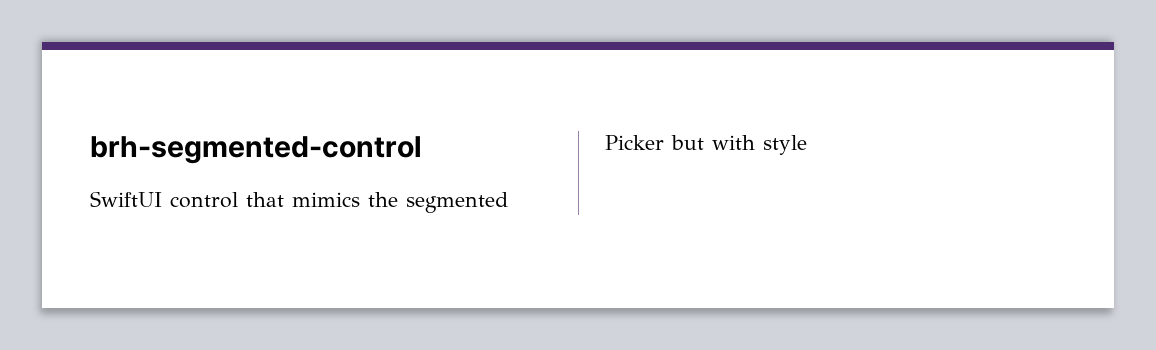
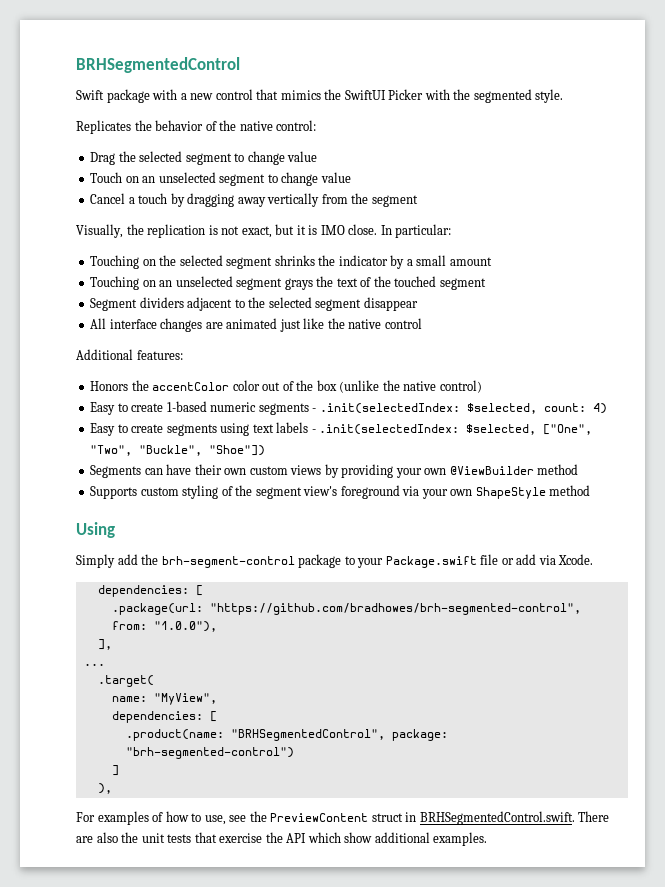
- brh-segmented-control
- SwiftUI control that mimics the segmented Picker but with style
+ BRHSegmentedControl
+ Swift package with a new control that mimics the SwiftUI Picker with the segmented style.
+ Replicates the behavior of the native control:
+ Drag the selected segment to change value
+ Touch on an unselected segment to change value
+ Cancel a touch by dragging away vertically from the segment
+ Visually, the replication is not exact, but it is IMO close. In particular:
+ Touching on the selected segment shrinks the indicator by a small amount
+ Touching on an unselected segment grays the text of the touched segment
+ Segment dividers adjacent to the selected segment disappear
+ All interface changes are animated just like the native control
+ Additional features:
+ Honors the accentColor color out of the box (unlike the native control)
+ Easy to create 1-based numeric segments - .init(selectedIndex: $selected, count: 4)
+ Easy to create segments using text labels - .init(selectedIndex: $selected, ["One", "Two", "Buckle", "Shoe"])
+ Segments can have their own custom views by providing your own @ViewBuilder method
+ Supports custom styling of the segment view's foreground via your own ShapeStyle method
+ Using
+ Simply add the brh-segment-control package to your Package.swift file or add via Xcode.
+ dependencies: [
+ .package(url: "https://github.com/bradhowes/brh-segmented-control", from: "1.0.0"),
+ ],
+ ...
+ .target(
+ name: "MyView",
+ dependencies: [
+ .product(name: "BRHSegmentedControl", package: "brh-segmented-control")
+ ]
+ ),
+ For examples of how to use, see the PreviewContent struct in BRHSegmentedControl.swift. There are also the unit tests that exercise the API which show additional examples.

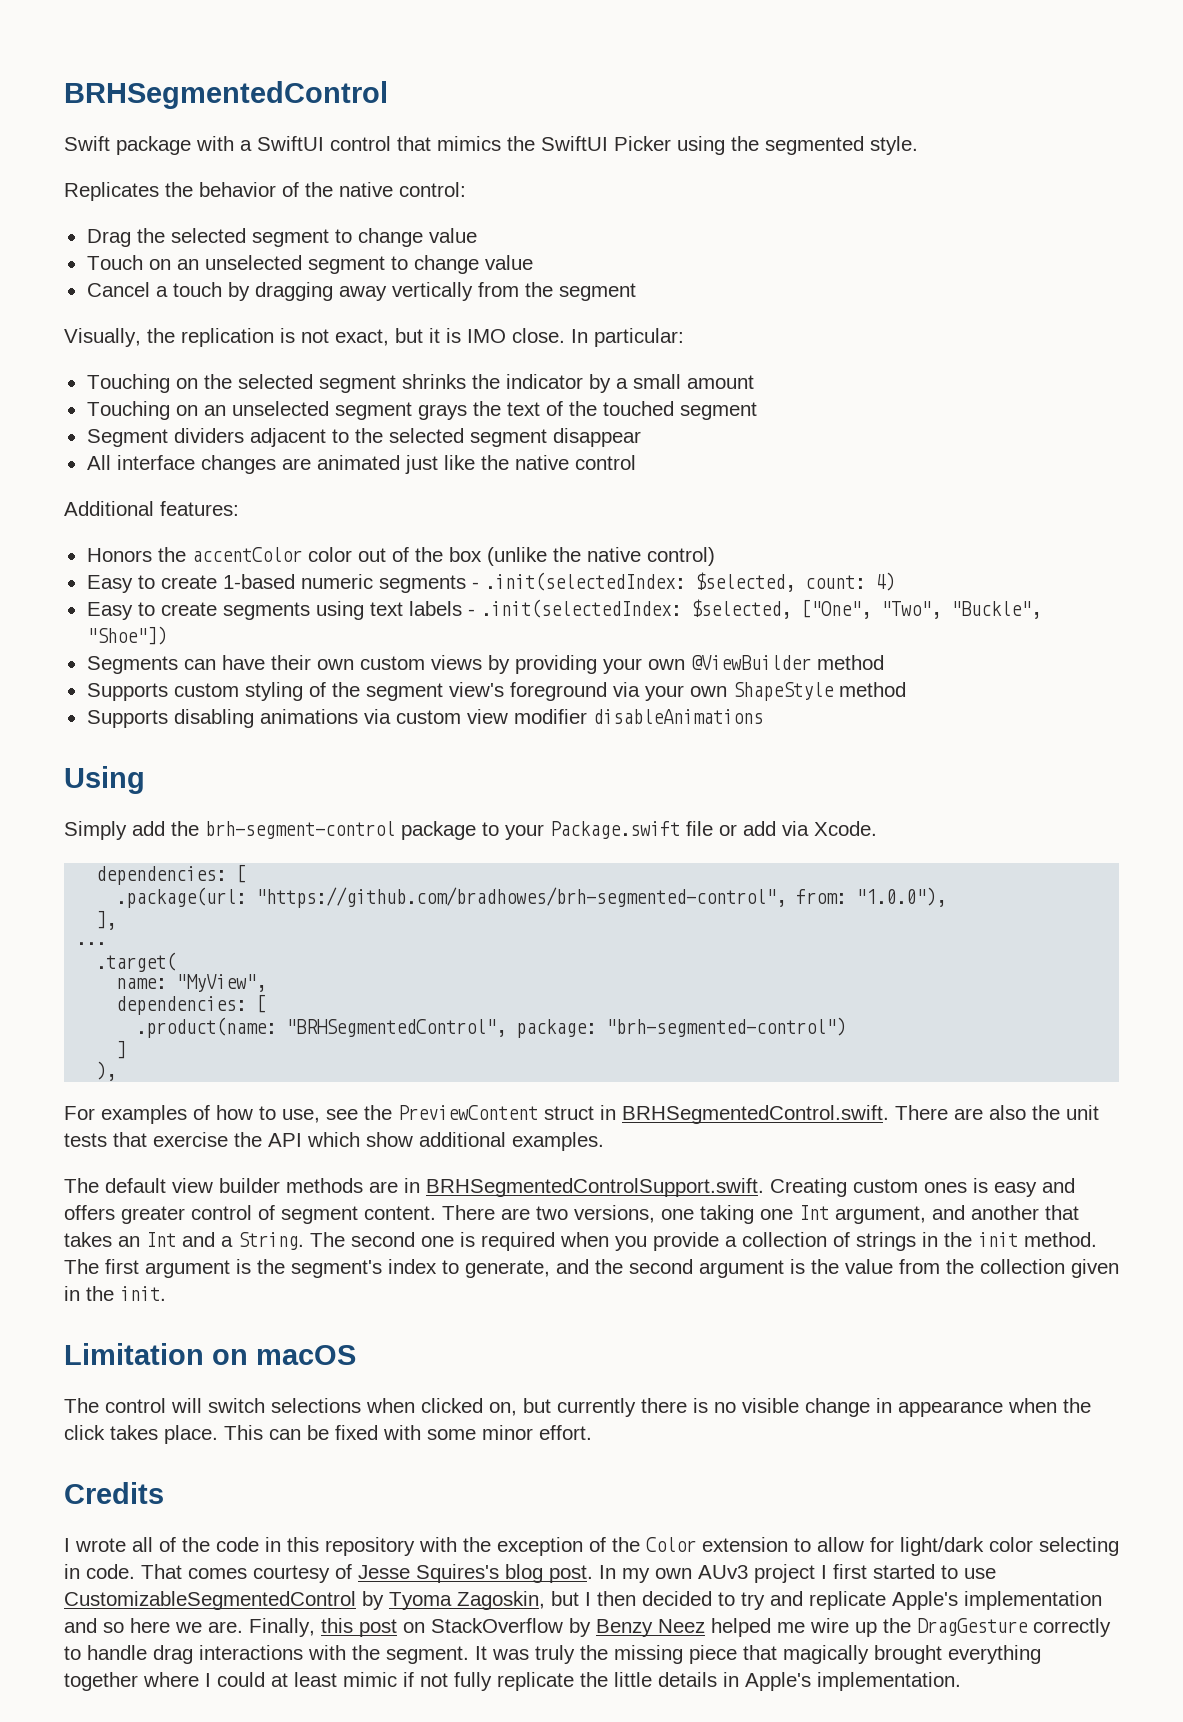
- Swift package with a new control that mimics the SwiftUI Picker with the segmented style.
+ Swift package with a SwiftUI control that mimics the SwiftUI Picker using the segmented style.
+ Supports disabling animations via custom view modifier disableAnimations
+ The default view builder methods are in BRHSegmentedControlSupport.swift. Creating custom ones is easy and offers greater control of segment content. There are two versions, one taking one Int argument, and another that takes an Int and a String. The second one is required when you provide a collection of strings in the init method. The first argument is the segment's index to generate, and the second argument is the value from the collection given in the init.
+ Limitation on macOS
+ The control will switch selections when clicked on, but currently there is no visible change in appearance when the click takes place. This can be fixed with some minor effort.
+ Credits
+ I wrote all of the code in this repository with the exception of the Color extension to allow for light/dark color selecting in code. That comes courtesy of Jesse Squires's blog post. In my own AUv3 project I first started to use CustomizableSegmentedControl by Tyoma Zagoskin, but I then decided to try and replicate Apple's implementation and so here we are. Finally, this post on StackOverflow by Benzy Neez helped me wire up the DragGesture correctly to handle drag interactions with the segment. It was truly the missing piece that magically brought everything together where I could at least mimic if not fully replicate the little details in Apple's implementation.

